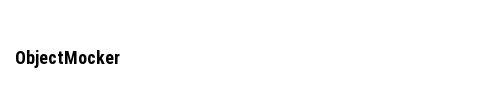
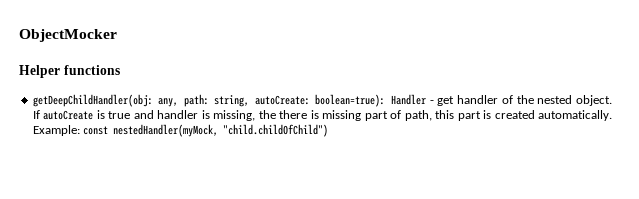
+ Helper functions
+ getDeepChildHandler(obj: any, path: string, autoCreate: boolean=true): Handler - get handler of the nested object. If autoCreate is true and handler is missing, the there is missing part of path, this part is created automatically. Example: const nestedHandler(myMock, "child.childOfChild")

